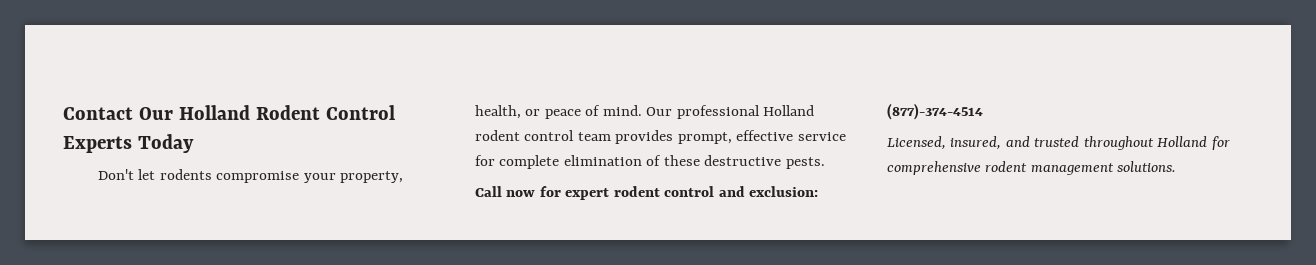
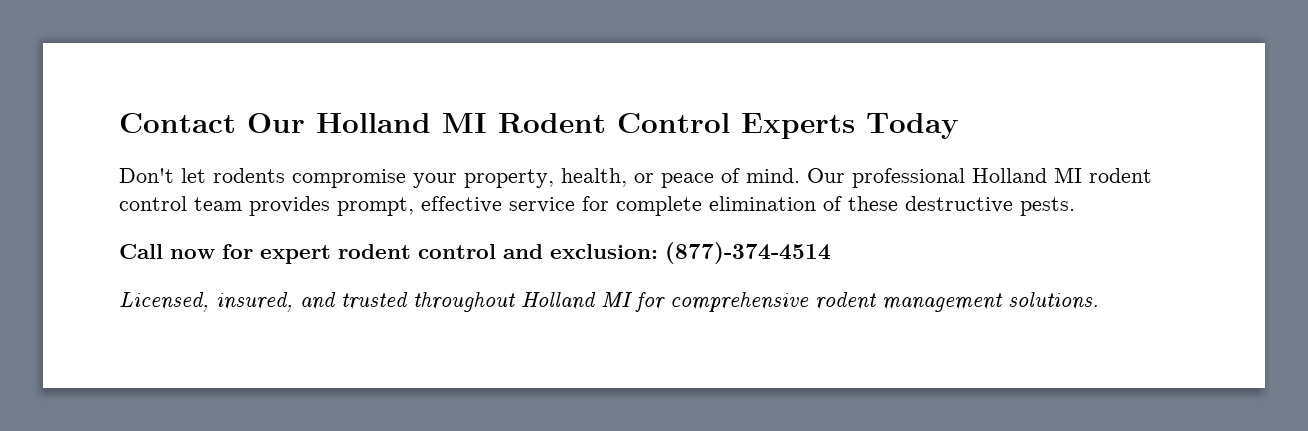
- Contact Our Holland Rodent Control Experts Today
+ Contact Our Holland MI Rodent Control Experts Today
- Our professional Holland rodent control team provides prompt, effective service for complete elimination of these destructive pests.
+ Our professional Holland MI rodent control team provides prompt, effective service for complete elimination of these destructive pests.
- Licensed, insured, and trusted throughout Holland for comprehensive rodent management solutions.
+ Licensed, insured, and trusted throughout Holland MI for comprehensive rodent management solutions.

